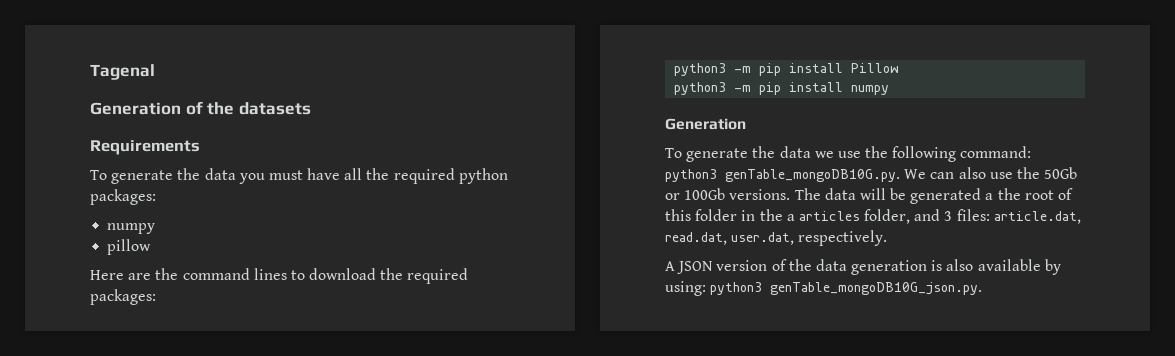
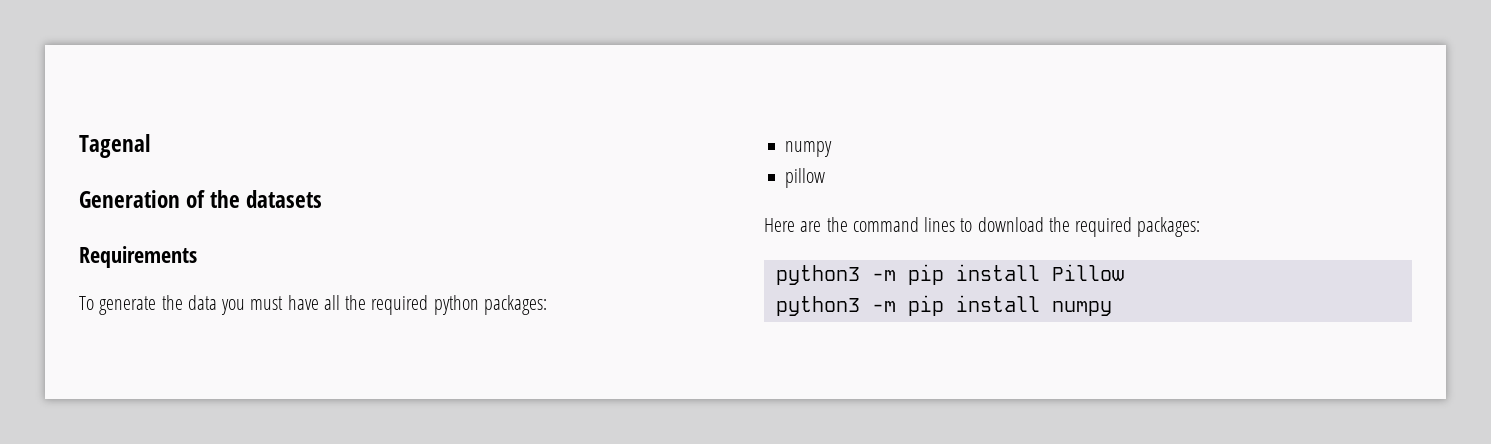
  python3 -m pip install numpy
- Generation
- To generate the data we use the following command: python3 genTable_mongoDB10G.py. We can also use the 50Gb or 100Gb versions. The data will be generated a the root of this folder in the a articles folder, and 3 files: article.dat, read.dat, user.dat, respectively.
- A JSON version of the data generation is also available by using: python3 genTable_mongoDB10G_json.py.

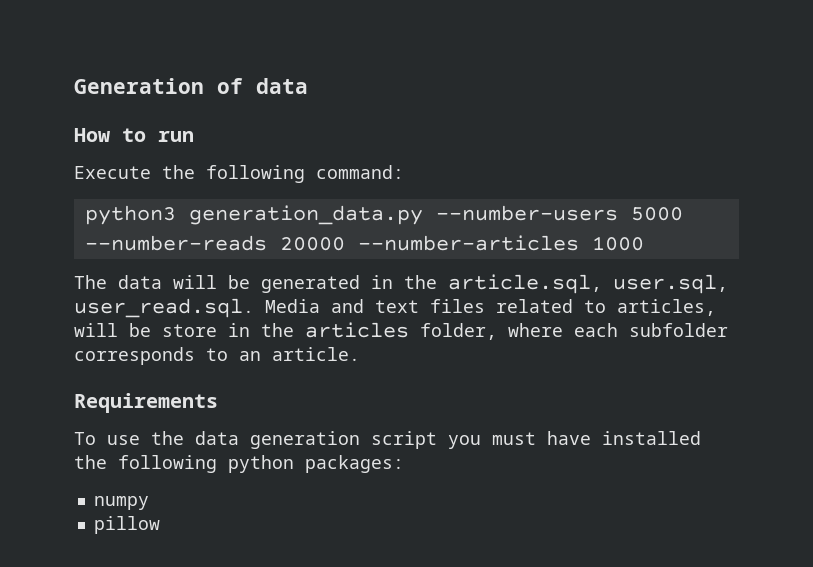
- Tagenal
- Generation of the datasets
+ Generation of data
+ How to run
+ Execute the following command:
+ python3 generation_data.py --number-users 5000 --number-reads 20000 --number-articles 1000
+ The data will be generated in the article.sql, user.sql, user_read.sql. Media and text files related to articles, will be store in the articles folder, where each subfolder corresponds to an article.
- To generate the data you must have all the required python packages:
+ To use the data generation script you must have installed the following python packages:
- Here are the command lines to download the required packages:
- python3 -m pip install Pillow
- python3 -m pip install numpy

